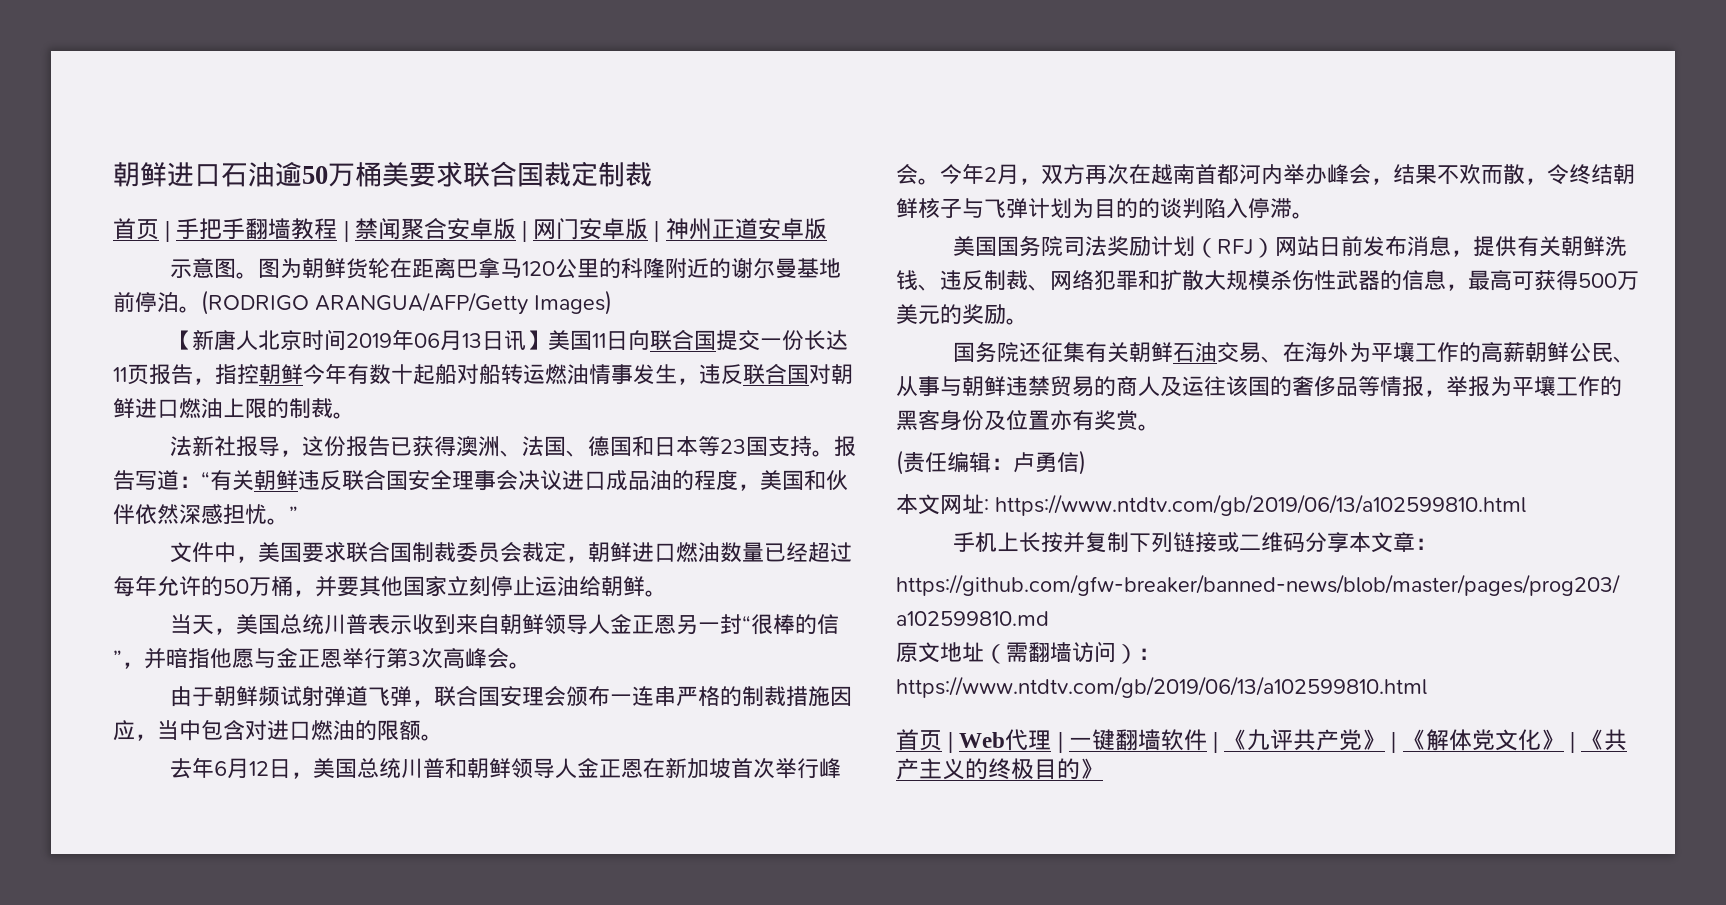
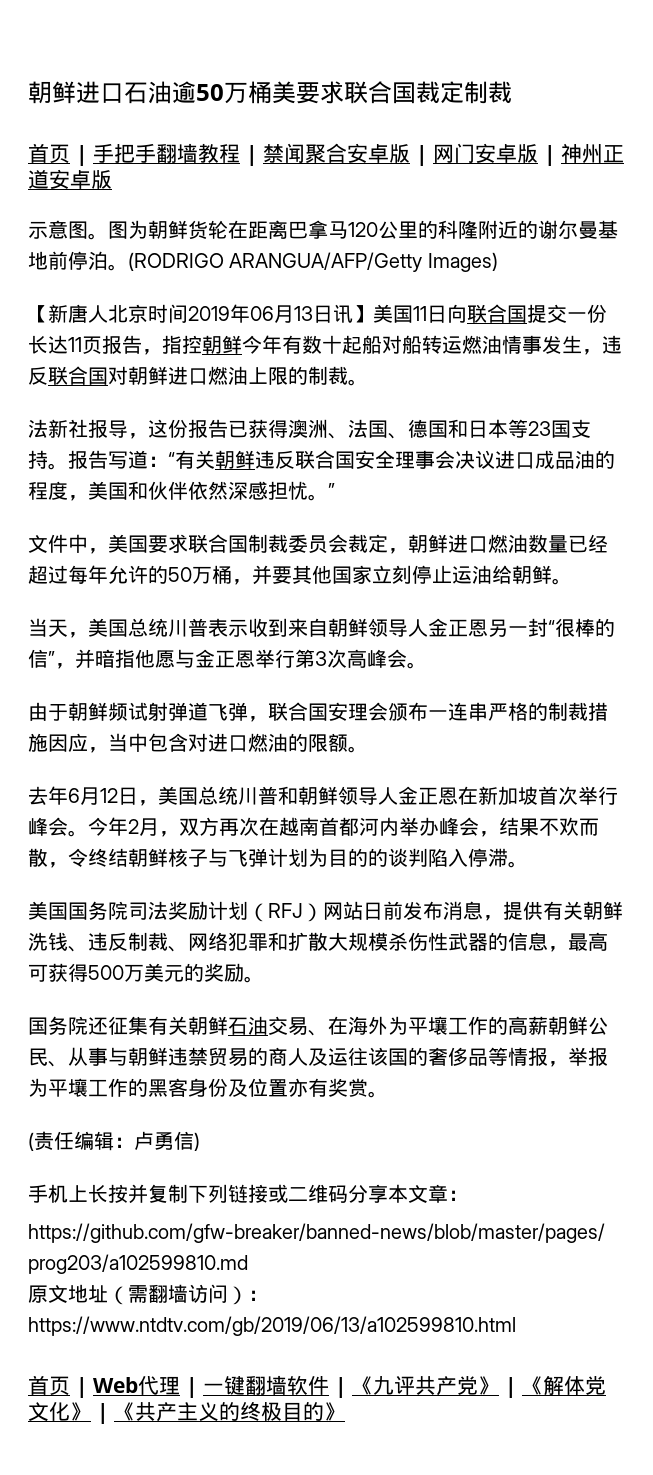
- 本文网址: https://www.ntdtv.com/gb/2019/06/13/a102599810.html

